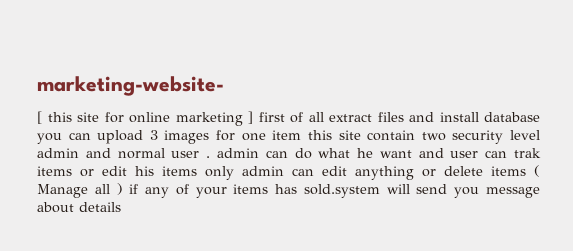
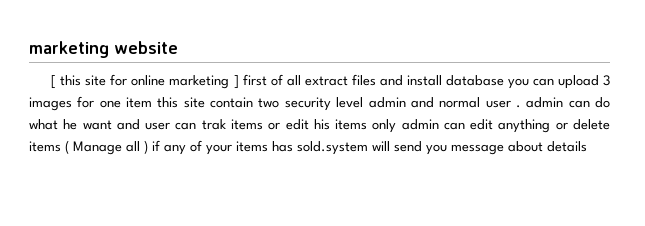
- marketing-website-
+ marketing website

